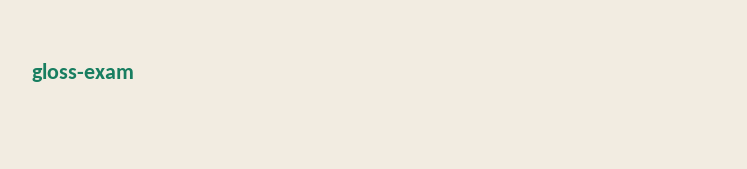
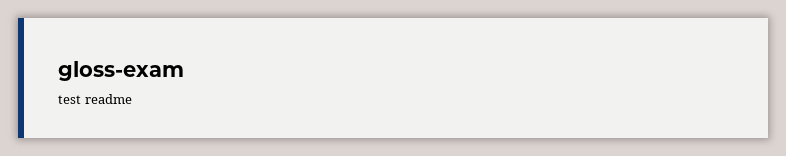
+ test readme

